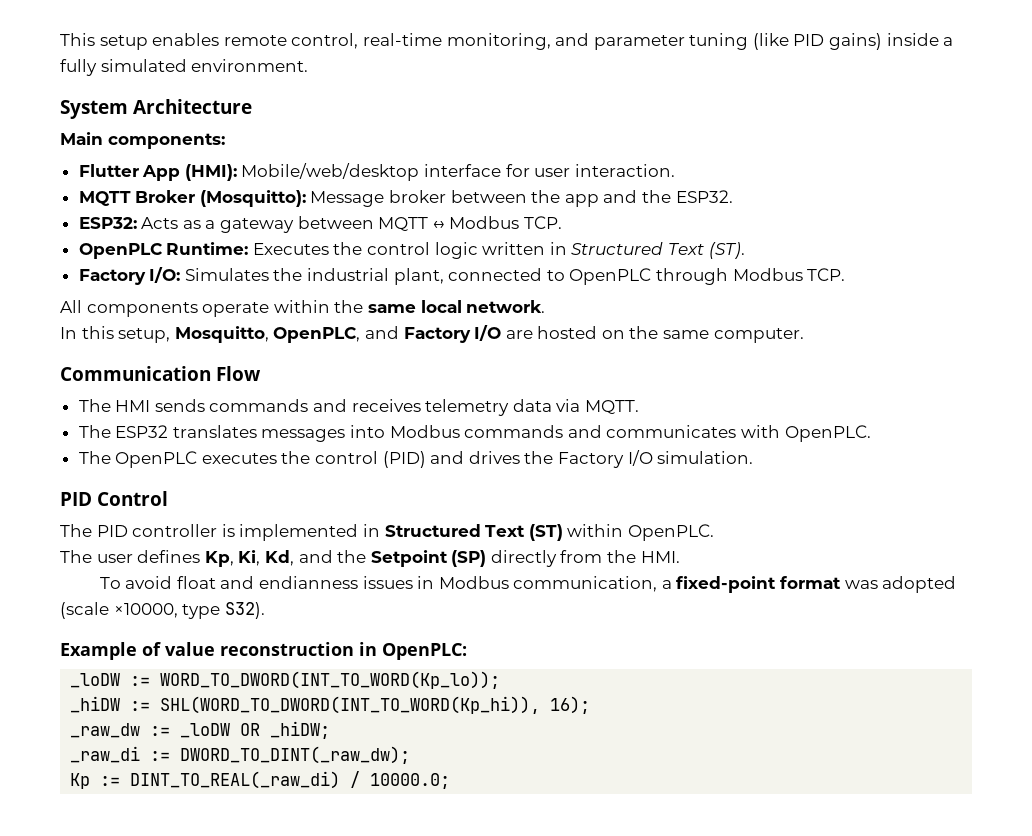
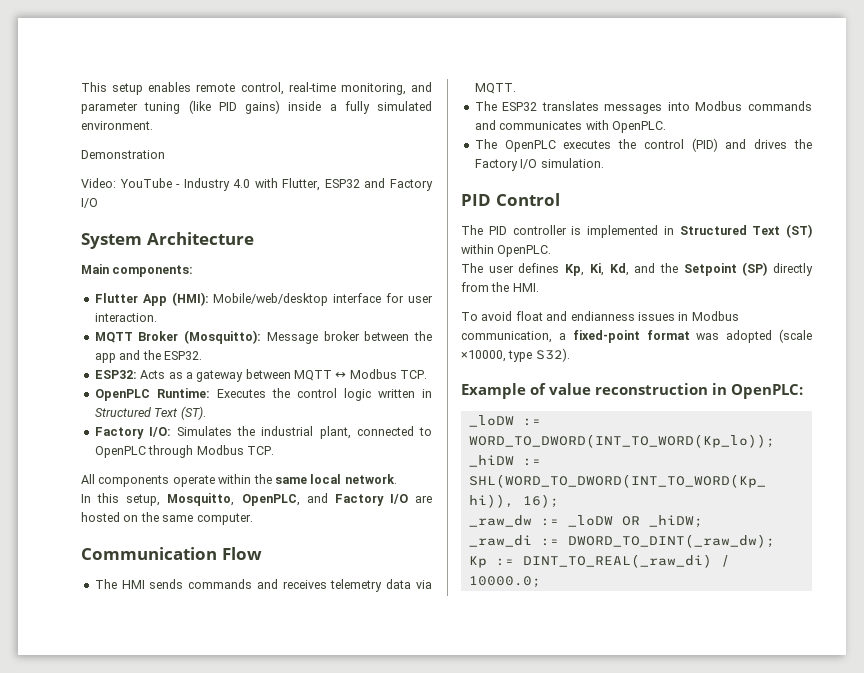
+ Demonstration
+ Video: YouTube - Industry 4.0 with Flutter, ESP32 and Factory I/O

